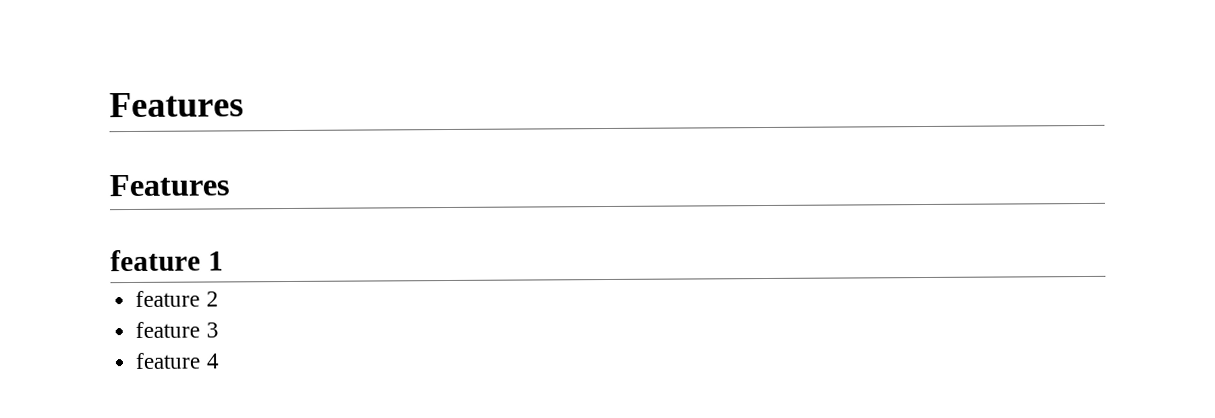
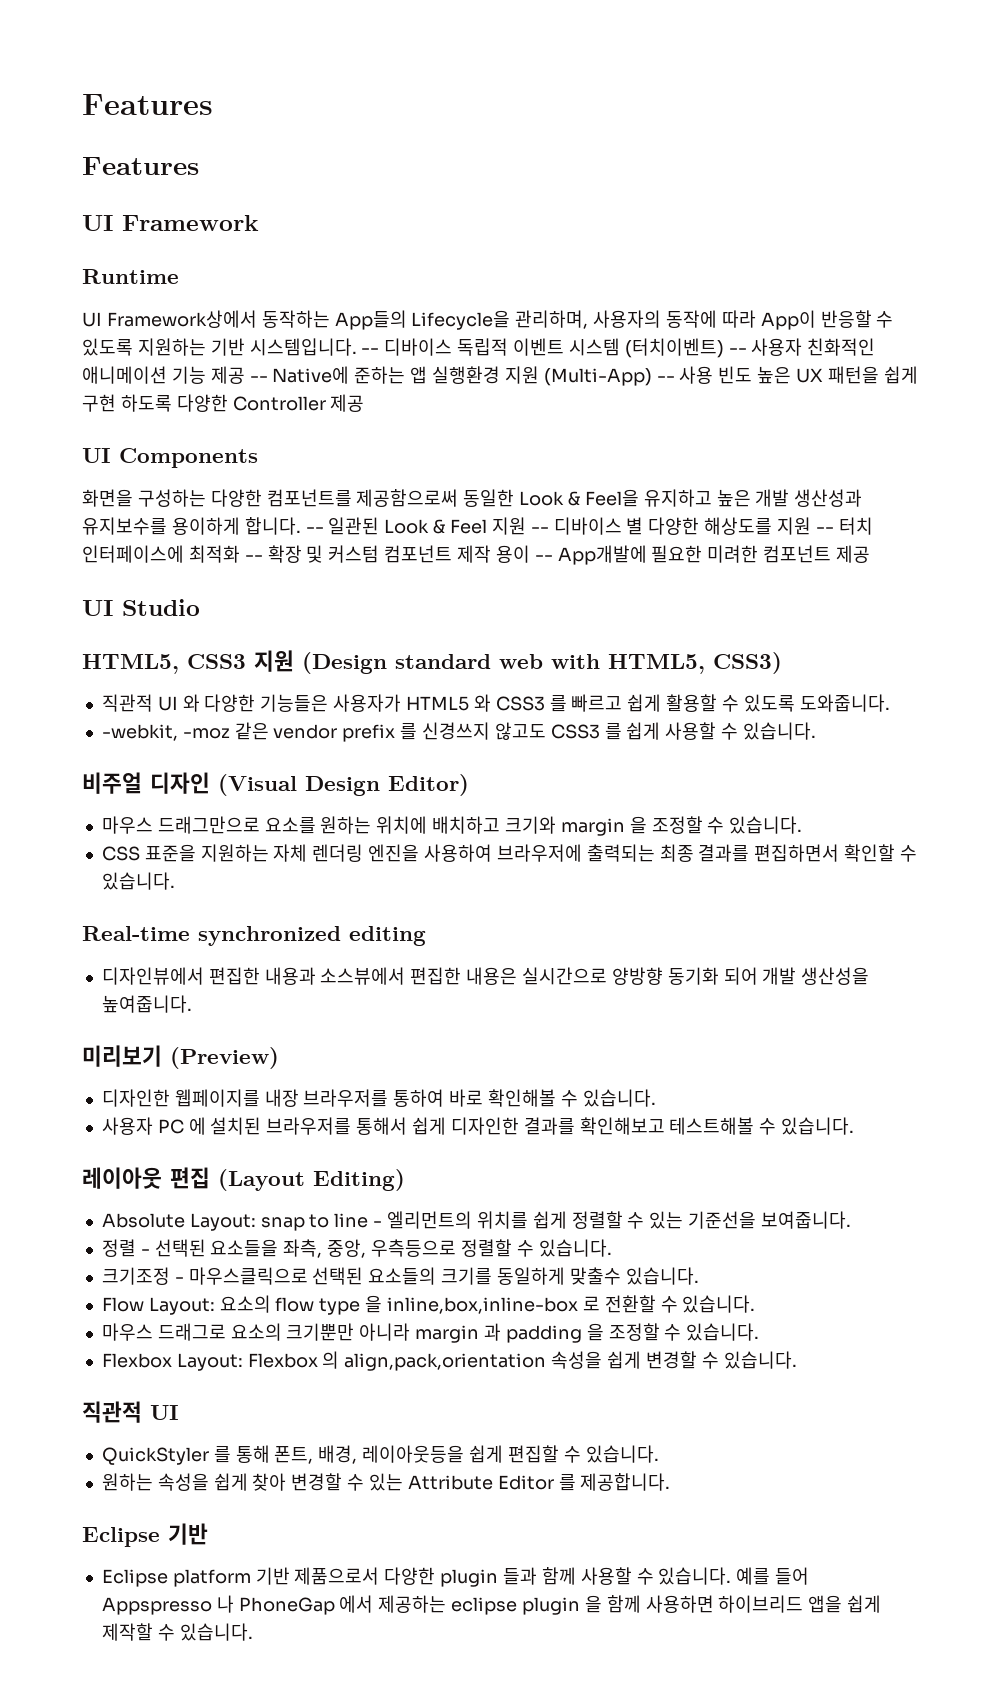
- feature 1
- feature 2
- feature 3
- feature 4
+ UI Framework
+ Runtime
+ UI Framework상에서 동작하는 App들의 Lifecycle을 관리하며, 사용자의 동작에 따라 App이 반응할 수 있도록 지원하는 기반 시스템입니다. -- 디바이스 독립적 이벤트 시스템 (터치이벤트) -- 사용자 친화적인 애니메이션 기능 제공 -- Native에 준하는 앱 실행환경 지원 (Multi-App) -- 사용 빈도 높은 UX 패턴을 쉽게 구현 하도록 다양한 Controller 제공
+ UI Components
+ 화면을 구성하는 다양한 컴포넌트를 제공함으로써 동일한 Look & Feel을 유지하고 높은 개발 생산성과 유지보수를 용이하게 합니다. -- 일관된 Look & Feel 지원 -- 디바이스 별 다양한 해상도를 지원 -- 터치 인터페이스에 최적화 -- 확장 및 커스텀 컴포넌트 제작 용이 -- App개발에 필요한 미려한 컴포넌트 제공
+ UI Studio
+ HTML5, CSS3 지원 (Design standard web with HTML5, CSS3)
+ 직관적 UI 와 다양한 기능들은 사용자가 HTML5 와 CSS3 를 빠르고 쉽게 활용할 수 있도록 도와줍니다.
+ -webkit, -moz 같은 vendor prefix 를 신경쓰지 않고도 CSS3 를 쉽게 사용할 수 있습니다.
+ 비주얼 디자인 (Visual Design Editor)
+ 마우스 드래그만으로 요소를 원하는 위치에 배치하고 크기와 margin 을 조정할 수 있습니다.
+ CSS 표준을 지원하는 자체 렌더링 엔진을 사용하여 브라우저에 출력되는 최종 결과를 편집하면서 확인할 수 있습니다.
+ Real-time synchronized editing
+ 디자인뷰에서 편집한 내용과 소스뷰에서 편집한 내용은 실시간으로 양방향 동기화 되어 개발 생산성을 높여줍니다.
+ 미리보기 (Preview)
+ 디자인한 웹페이지를 내장 브라우저를 통하여 바로 확인해볼 수 있습니다.
+ 사용자 PC 에 설치된 브라우저를 통해서 쉽게 디자인한 결과를 확인해보고 테스트해볼 수 있습니다.
+ 레이아웃 편집 (Layout Editing)
+ Absolute Layout: snap to line - 엘리먼트의 위치를 쉽게 정렬할 수 있는 기준선을 보여줍니다.
+ 정렬 - 선택된 요소들을 좌측, 중앙, 우측등으로 정렬할 수 있습니다.
+ 크기조정 - 마우스클릭으로 선택된 요소들의 크기를 동일하게 맞출수 있습니다.
+ Flow Layout: 요소의 flow type 을 inline,box,inline-box 로 전환할 수 있습니다.
+ 마우스 드래그로 요소의 크기뿐만 아니라 margin 과 padding 을 조정할 수 있습니다.
+ Flexbox Layout: Flexbox 의 align,pack,orientation 속성을 쉽게 변경할 수 있습니다.
+ 직관적 UI
+ QuickStyler 를 통해 폰트, 배경, 레이아웃등을 쉽게 편집할 수 있습니다.
+ 원하는 속성을 쉽게 찾아 변경할 수 있는 Attribute Editor 를 제공합니다.
+ Eclipse 기반
+ Eclipse platform 기반 제품으로서 다양한 plugin 들과 함께 사용할 수 있습니다. 예를 들어 Appspresso 나 PhoneGap 에서 제공하는 eclipse plugin 을 함께 사용하면 하이브리드 앱을 쉽게 제작할 수 있습니다.

